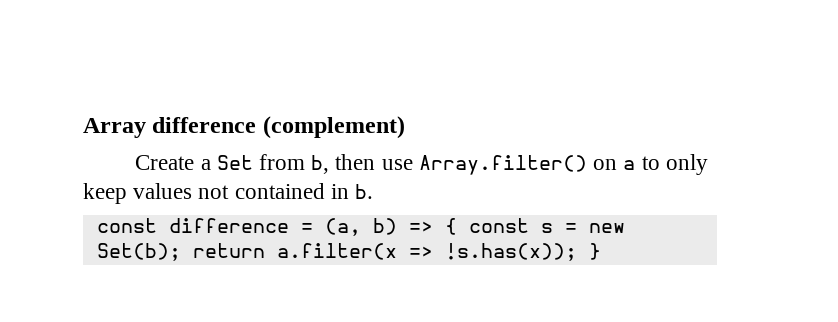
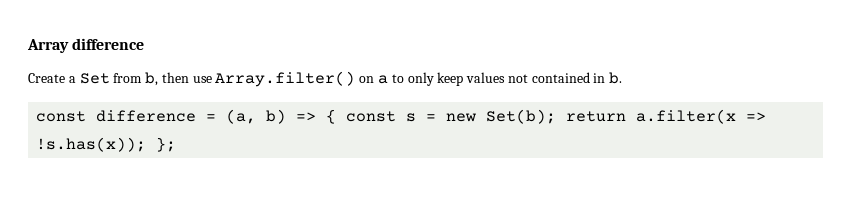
- Array difference (complement)
+ Array difference
- const difference = (a, b) => { const s = new Set(b); return a.filter(x => !s.has(x)); }
+ const difference = (a, b) => { const s = new Set(b); return a.filter(x => !s.has(x)); };

